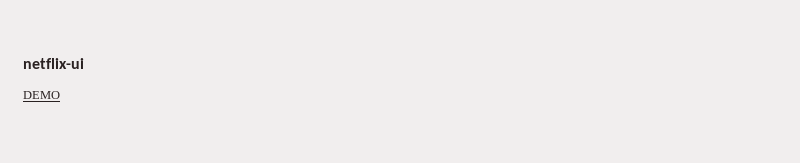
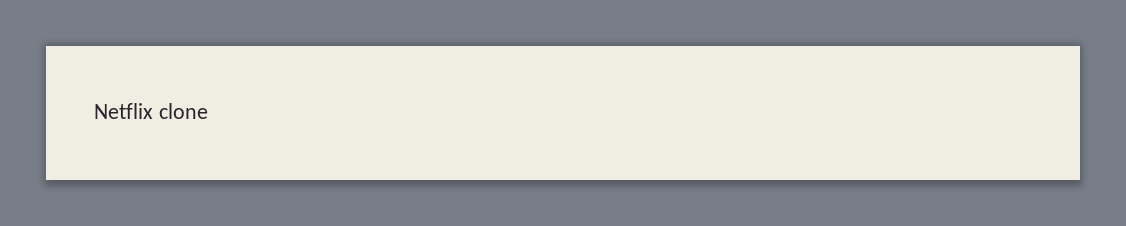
- netflix-ui
- DEMO
+ Netflix clone

